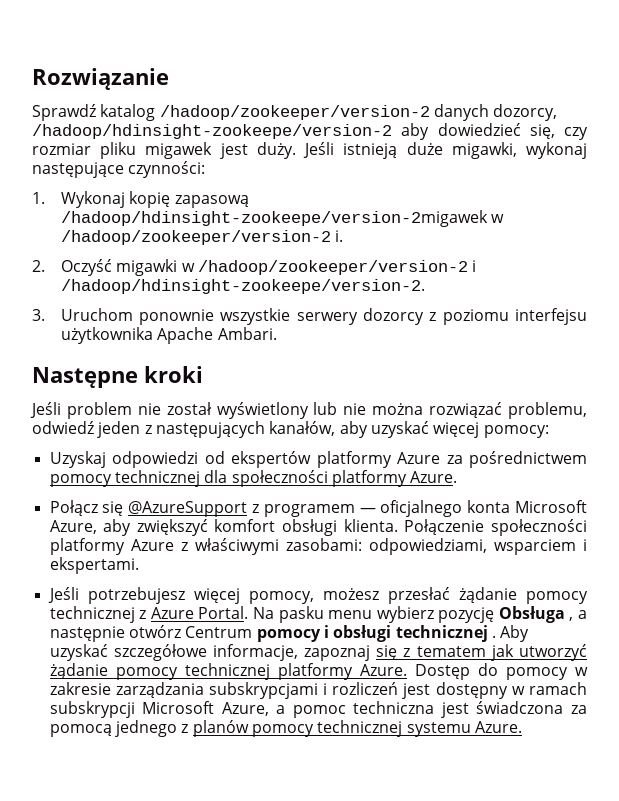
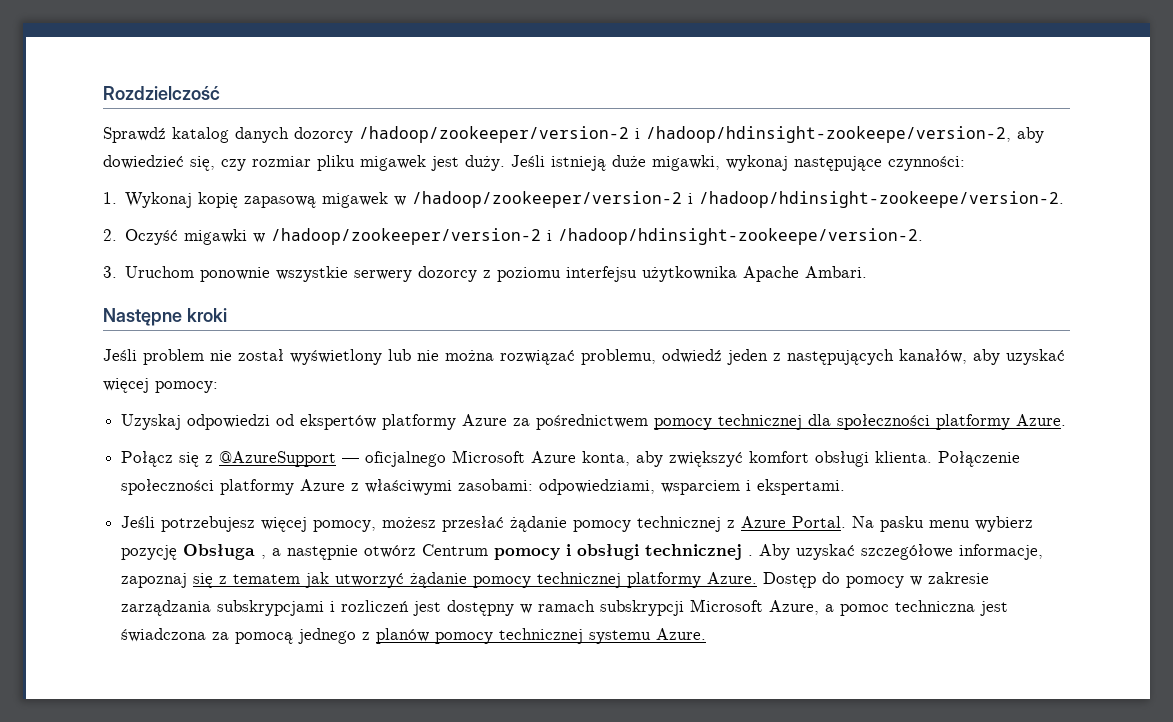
- Rozwiązanie
+ Rozdzielczość
- Sprawdź katalog /hadoop/zookeeper/version-2 danych dozorcy, /hadoop/hdinsight-zookeepe/version-2 aby dowiedzieć się, czy rozmiar pliku migawek jest duży.
+ Sprawdź katalog danych dozorcy /hadoop/zookeeper/version-2 i /hadoop/hdinsight-zookeepe/version-2, aby dowiedzieć się, czy rozmiar pliku migawek jest duży.
- 1. Wykonaj kopię zapasową /hadoop/hdinsight-zookeepe/version-2migawek w /hadoop/zookeeper/version-2 i.
+ 1. Wykonaj kopię zapasową migawek w /hadoop/zookeeper/version-2 i /hadoop/hdinsight-zookeepe/version-2.
- Połącz się @AzureSupport z programem — oficjalnego konta Microsoft Azure, aby zwiększyć komfort obsługi klienta.
+ Połącz się z @AzureSupport — oficjalnego Microsoft Azure konta, aby zwiększyć komfort obsługi klienta.

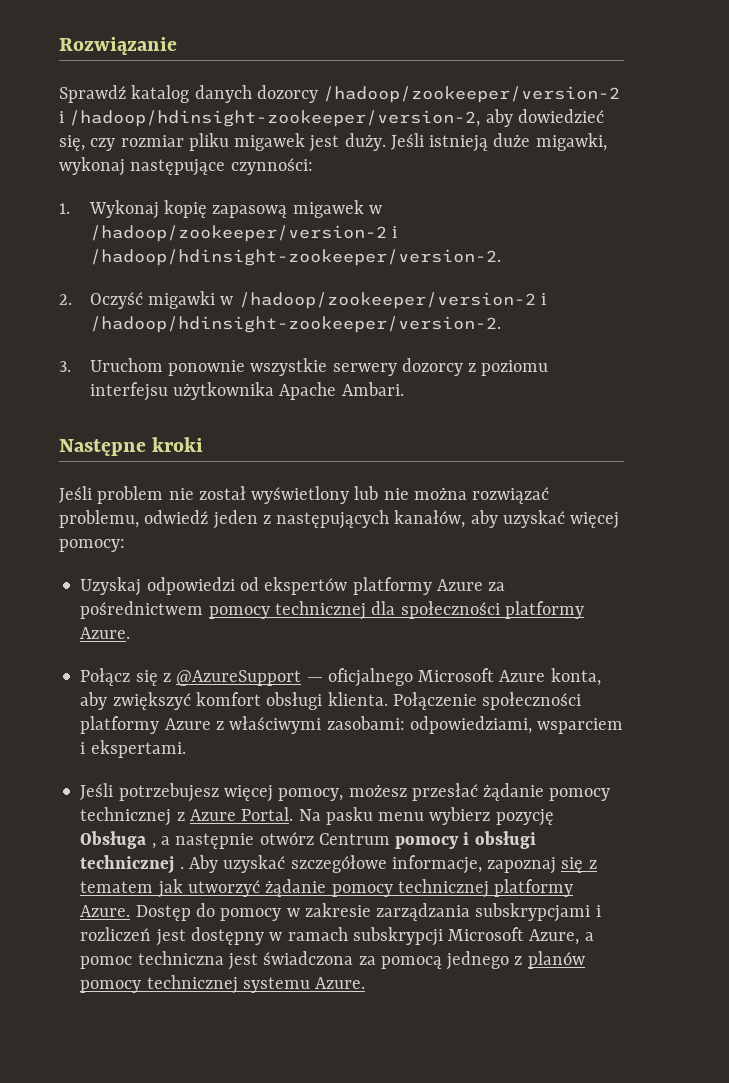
- Rozdzielczość
+ Rozwiązanie
- Sprawdź katalog danych dozorcy /hadoop/zookeeper/version-2 i /hadoop/hdinsight-zookeepe/version-2, aby dowiedzieć się, czy rozmiar pliku migawek jest duży.
+ Sprawdź katalog danych dozorcy /hadoop/zookeeper/version-2 i /hadoop/hdinsight-zookeeper/version-2, aby dowiedzieć się, czy rozmiar pliku migawek jest duży.
- 1. Wykonaj kopię zapasową migawek w /hadoop/zookeeper/version-2 i /hadoop/hdinsight-zookeepe/version-2.
+ 1. Wykonaj kopię zapasową migawek w /hadoop/zookeeper/version-2 i /hadoop/hdinsight-zookeeper/version-2.
- 2. Oczyść migawki w /hadoop/zookeeper/version-2 i /hadoop/hdinsight-zookeepe/version-2.
+ 2. Oczyść migawki w /hadoop/zookeeper/version-2 i /hadoop/hdinsight-zookeeper/version-2.

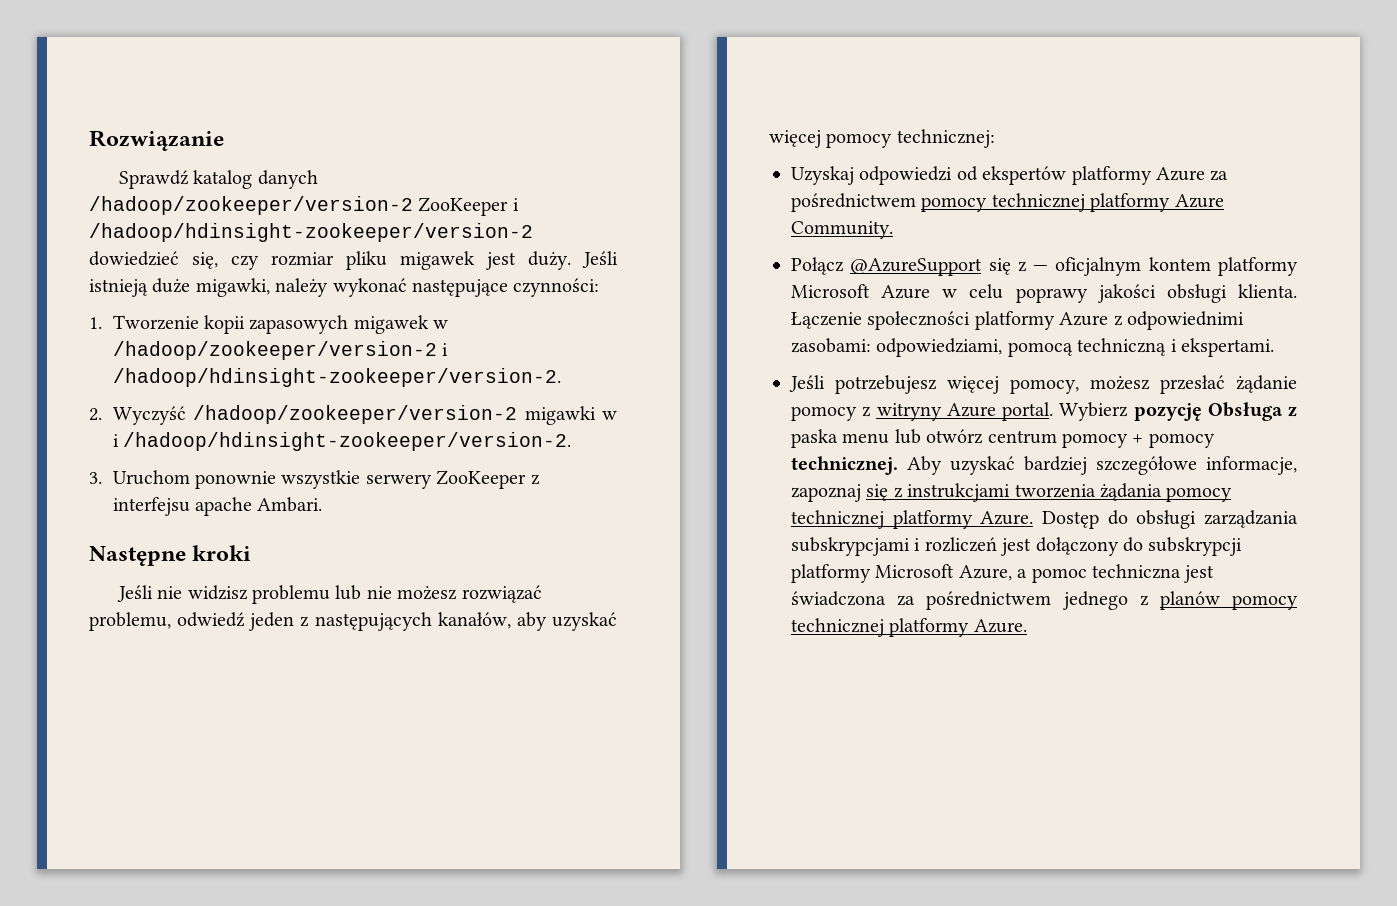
- Sprawdź katalog danych dozorcy /hadoop/zookeeper/version-2 i /hadoop/hdinsight-zookeeper/version-2, aby dowiedzieć się, czy rozmiar pliku migawek jest duży.
+ Sprawdź katalog danych /hadoop/zookeeper/version-2 ZooKeeper i /hadoop/hdinsight-zookeeper/version-2 dowiedzieć się, czy rozmiar pliku migawek jest duży.
- Jeśli istnieją duże migawki, wykonaj następujące czynności:
+ Jeśli istnieją duże migawki, należy wykonać następujące czynności:
- 1. Wykonaj kopię zapasową migawek w /hadoop/zookeeper/version-2 i /hadoop/hdinsight-zookeeper/version-2.
+ 1. Tworzenie kopii zapasowych migawek w /hadoop/zookeeper/version-2 i /hadoop/hdinsight-zookeeper/version-2.
- 2. Oczyść migawki w /hadoop/zookeeper/version-2 i /hadoop/hdinsight-zookeeper/version-2.
+ 2. Wyczyść /hadoop/zookeeper/version-2 migawki w i /hadoop/hdinsight-zookeeper/version-2.
- 3. Uruchom ponownie wszystkie serwery dozorcy z poziomu interfejsu użytkownika Apache Ambari.
+ 3. Uruchom ponownie wszystkie serwery ZooKeeper z interfejsu apache Ambari.
- Jeśli problem nie został wyświetlony lub nie można rozwiązać problemu, odwiedź jeden z następujących kanałów, aby uzyskać więcej pomocy:
+ Jeśli nie widzisz problemu lub nie możesz rozwiązać problemu, odwiedź jeden z następujących kanałów, aby uzyskać więcej pomocy technicznej:
- Uzyskaj odpowiedzi od ekspertów platformy Azure za pośrednictwem pomocy technicznej dla społeczności platformy Azure.
+ Uzyskaj odpowiedzi od ekspertów platformy Azure za pośrednictwem pomocy technicznej platformy Azure Community.
- Połącz się z @AzureSupport — oficjalnego Microsoft Azure konta, aby zwiększyć komfort obsługi klienta.
+ Połącz @AzureSupport się z — oficjalnym kontem platformy Microsoft Azure w celu poprawy jakości obsługi klienta.
- Połączenie społeczności platformy Azure z właściwymi zasobami: odpowiedziami, wsparciem i ekspertami.
+ Łączenie społeczności platformy Azure z odpowiednimi zasobami: odpowiedziami, pomocą techniczną i ekspertami.
- Jeśli potrzebujesz więcej pomocy, możesz przesłać żądanie pomocy technicznej z Azure Portal. Na pasku menu wybierz pozycję Obsługa , a następnie otwórz Centrum pomocy i obsługi technicznej .
+ Jeśli potrzebujesz więcej pomocy, możesz przesłać żądanie pomocy z witryny Azure portal. Wybierz pozycję Obsługa z paska menu lub otwórz centrum pomocy + pomocy technicznej.
- Aby uzyskać szczegółowe informacje, zapoznaj się z tematem jak utworzyć żądanie pomocy technicznej platformy Azure.
+ Aby uzyskać bardziej szczegółowe informacje, zapoznaj się z instrukcjami tworzenia żądania pomocy technicznej platformy Azure.
- Dostęp do pomocy w zakresie zarządzania subskrypcjami i rozliczeń jest dostępny w ramach subskrypcji Microsoft Azure, a pomoc techniczna jest świadczona za pomocą jednego z planów pomocy technicznej systemu Azure.
+ Dostęp do obsługi zarządzania subskrypcjami i rozliczeń jest dołączony do subskrypcji platformy Microsoft Azure, a pomoc techniczna jest świadczona za pośrednictwem jednego z planów pomocy technicznej platformy Azure.

